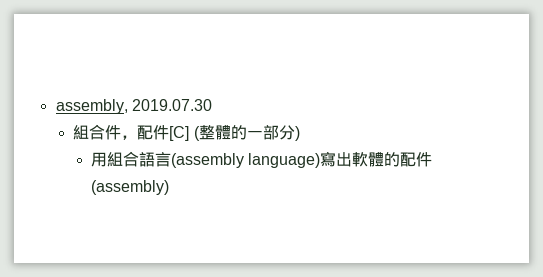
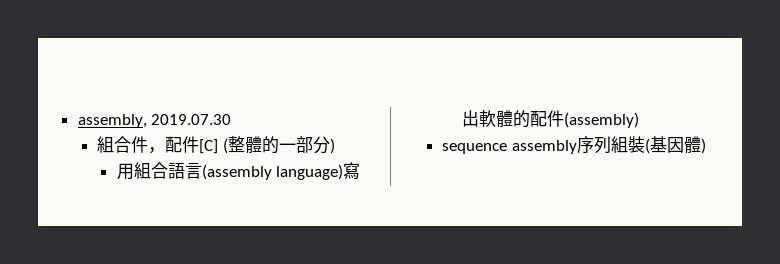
+ sequence assembly序列組裝(基因體)

